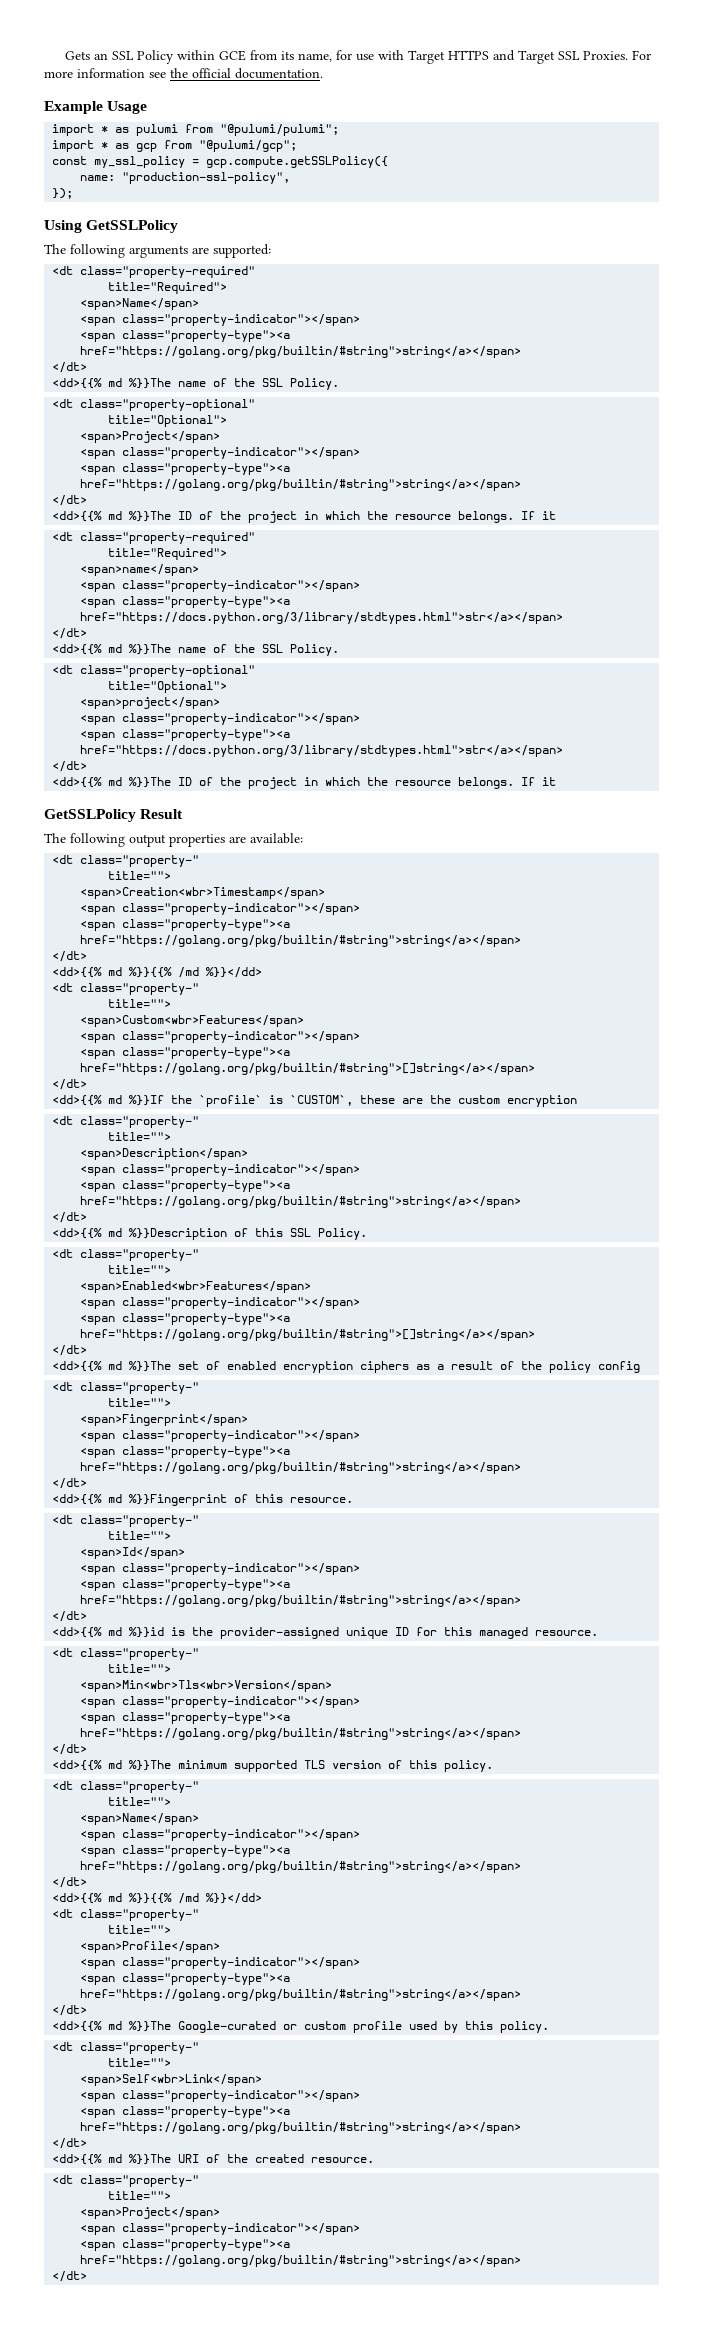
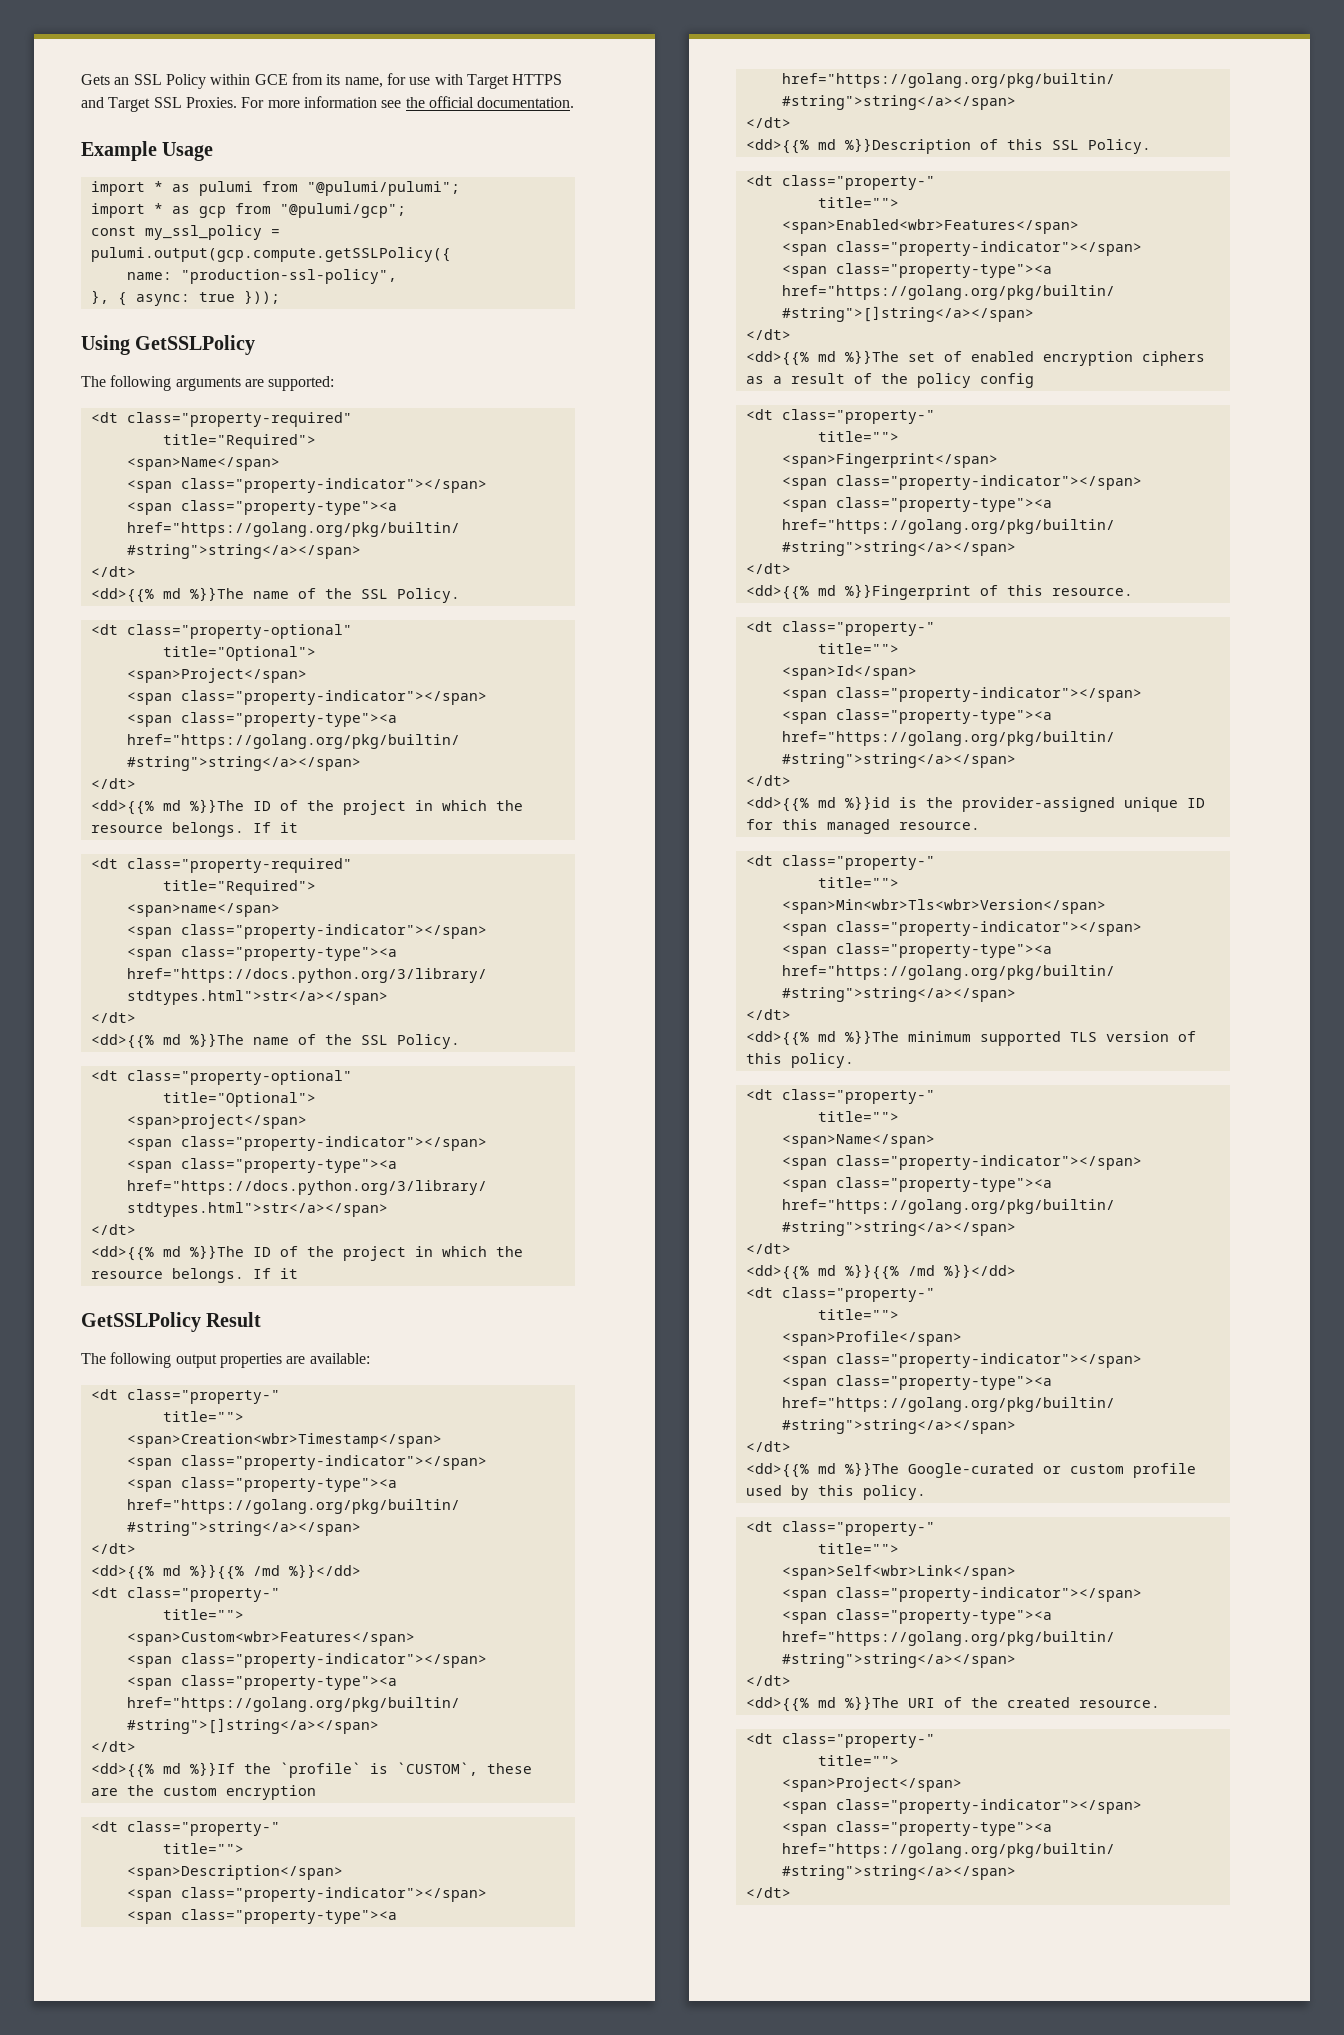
- const my_ssl_policy = gcp.compute.getSSLPolicy({
+ const my_ssl_policy = pulumi.output(gcp.compute.getSSLPolicy({
- });
+ }, { async: true }));

